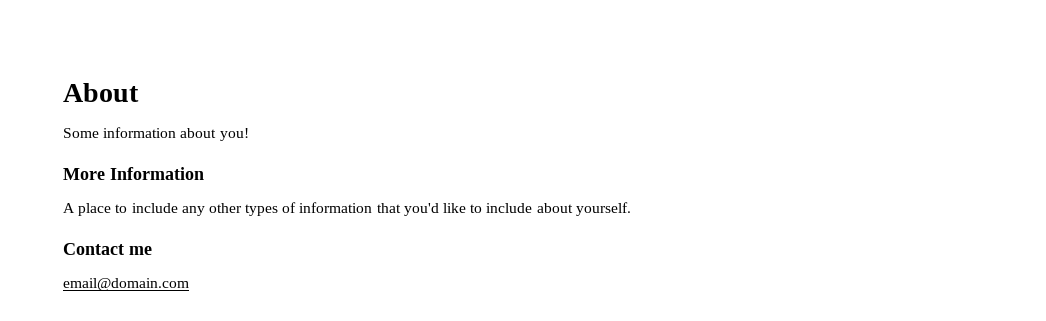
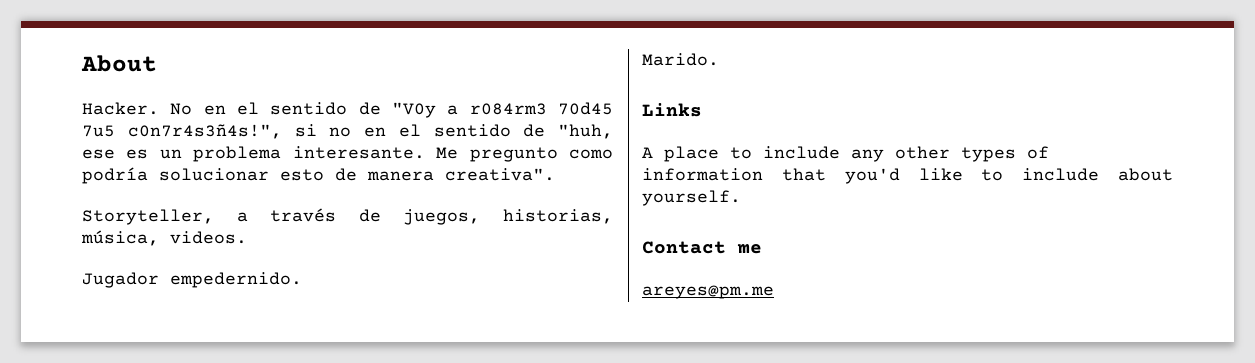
- Some information about you!
- More Information
+ Hacker. No en el sentido de "V0y a r084rm3 70d45 7u5 c0n7r4s3ñ4s!", si no en el sentido de "huh, ese es un problema interesante. Me pregunto como podría solucionar esto de manera creativa".
+ Storyteller, a través de juegos, historias, música, videos.
+ Jugador empedernido.
+ Marido.
+ Links
- email@domain.com
+ areyes@pm.me

